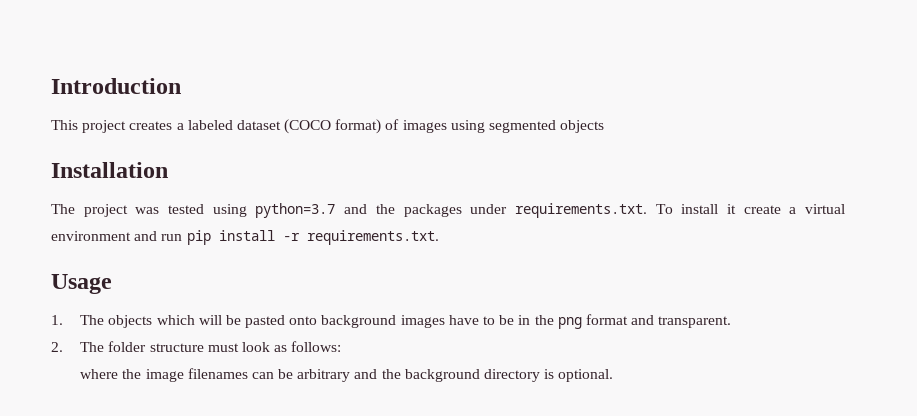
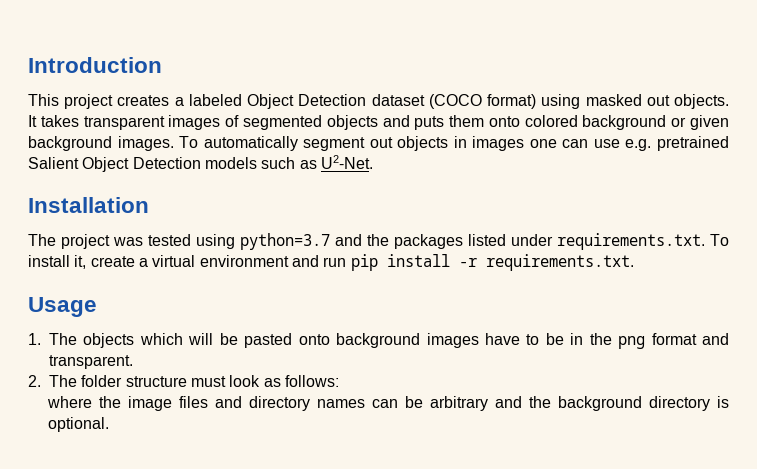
- This project creates a labeled dataset (COCO format) of images using segmented objects
+ This project creates a labeled Object Detection dataset (COCO format) using masked out objects. It takes transparent images of segmented objects and puts them onto colored background or given background images. To automatically segment out objects in images one can use e.g. pretrained Salient Object Detection models such as U2-Net.
- The project was tested using python=3.7 and the packages under requirements.txt. To install it create a virtual environment and run pip install -r requirements.txt.
+ The project was tested using python=3.7 and the packages listed under requirements.txt. To install it, create a virtual environment and run pip install -r requirements.txt.
- where the image filenames can be arbitrary and the background directory is optional.
+ where the image files and directory names can be arbitrary and the background directory is optional.

